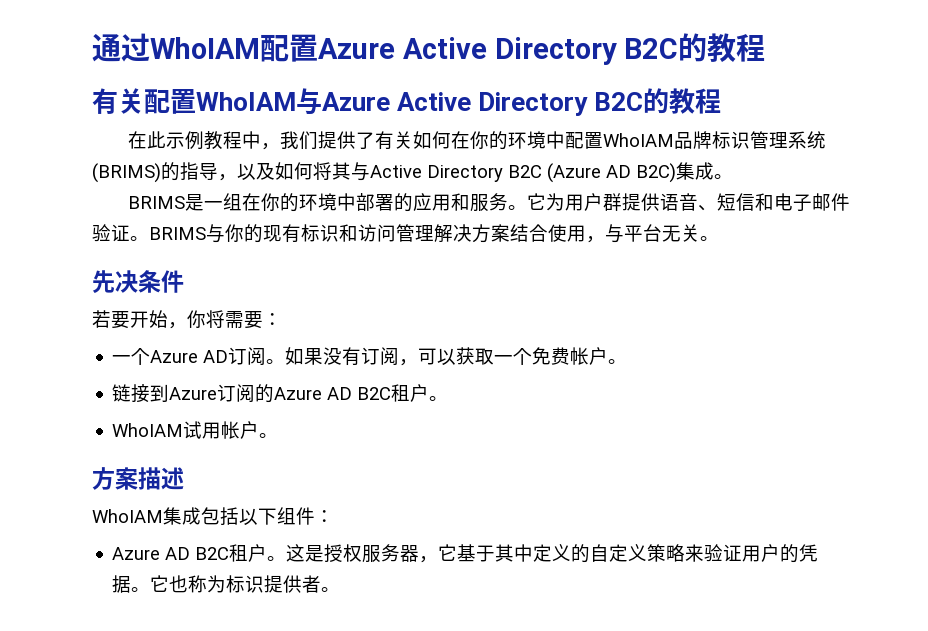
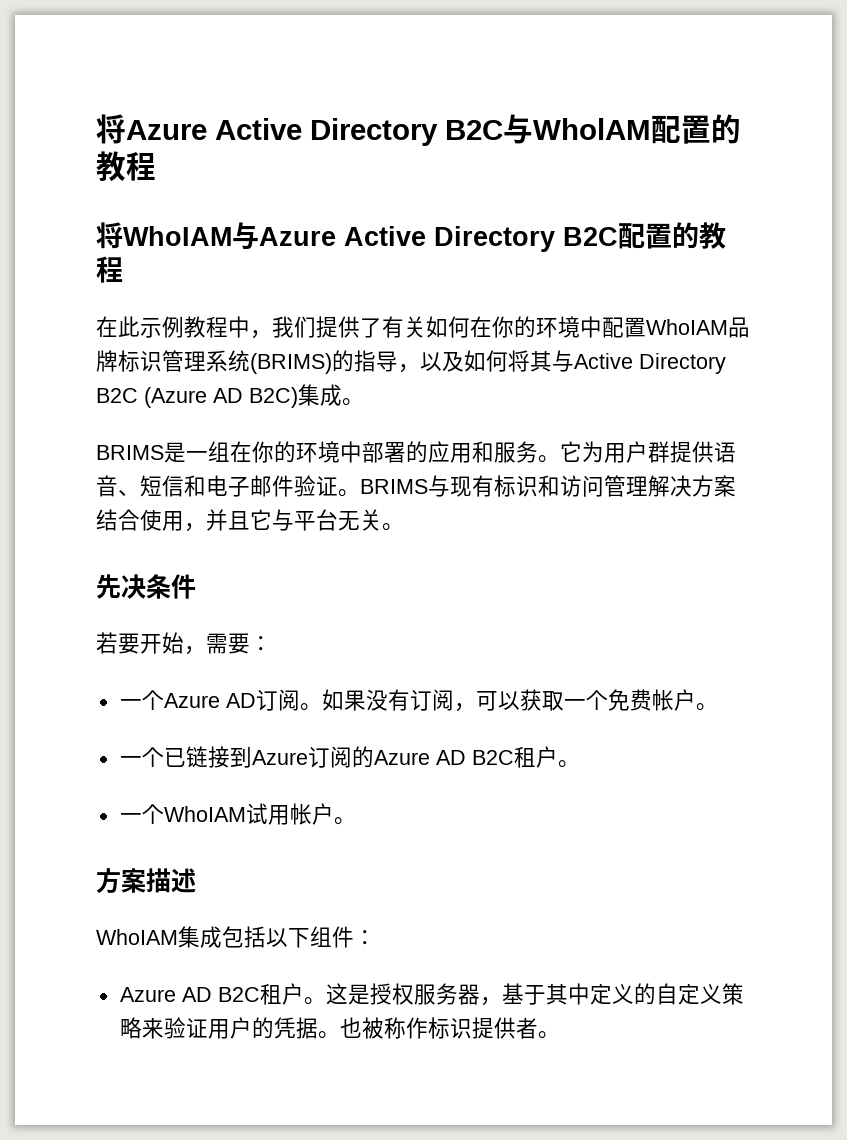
- 通过WhoIAM配置Azure Active Directory B2C的教程
- 有关配置WhoIAM与Azure Active Directory B2C的教程
+ 将Azure Active Directory B2C与WholAM配置的教程
+ 将WhoIAM与Azure Active Directory B2C配置的教程
- BRIMS与你的现有标识和访问管理解决方案结合使用，与平台无关。
+ BRIMS与现有标识和访问管理解决方案结合使用，并且它与平台无关。
- 若要开始，你将需要：
+ 若要开始，需要：
- 链接到Azure订阅的Azure AD B2C租户。
+ 一个已链接到Azure订阅的Azure AD B2C租户。
- WhoIAM试用帐户。
+ 一个WhoIAM试用帐户。
- 这是授权服务器，它基于其中定义的自定义策略来验证用户的凭据。
+ 这是授权服务器，基于其中定义的自定义策略来验证用户的凭据。
- 它也称为标识提供者。
+ 也被称作标识提供者。

